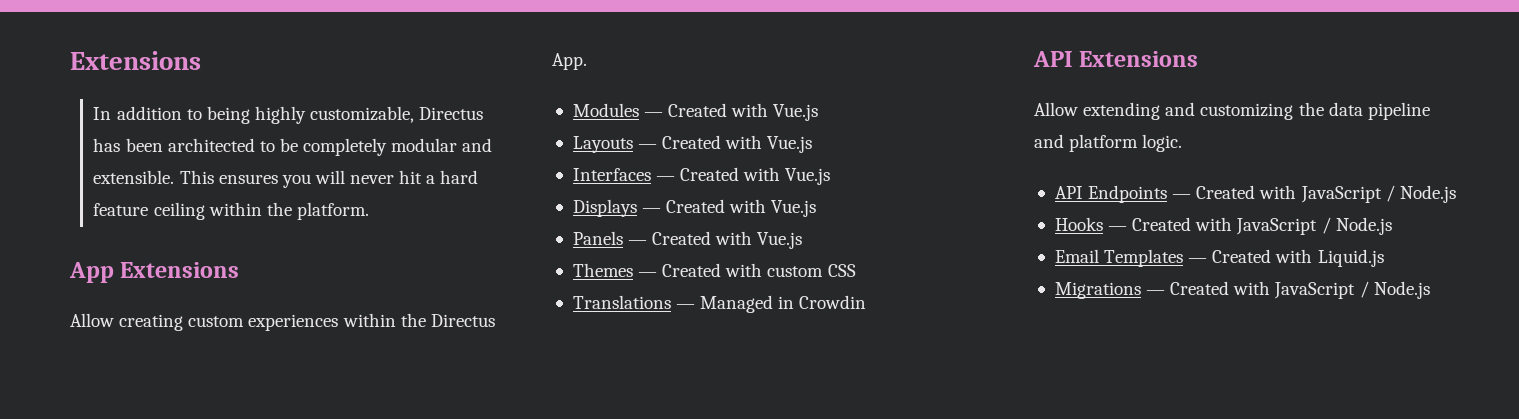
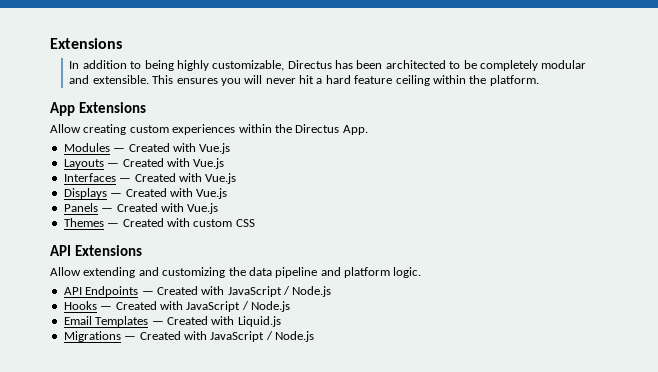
- Translations — Managed in Crowdin

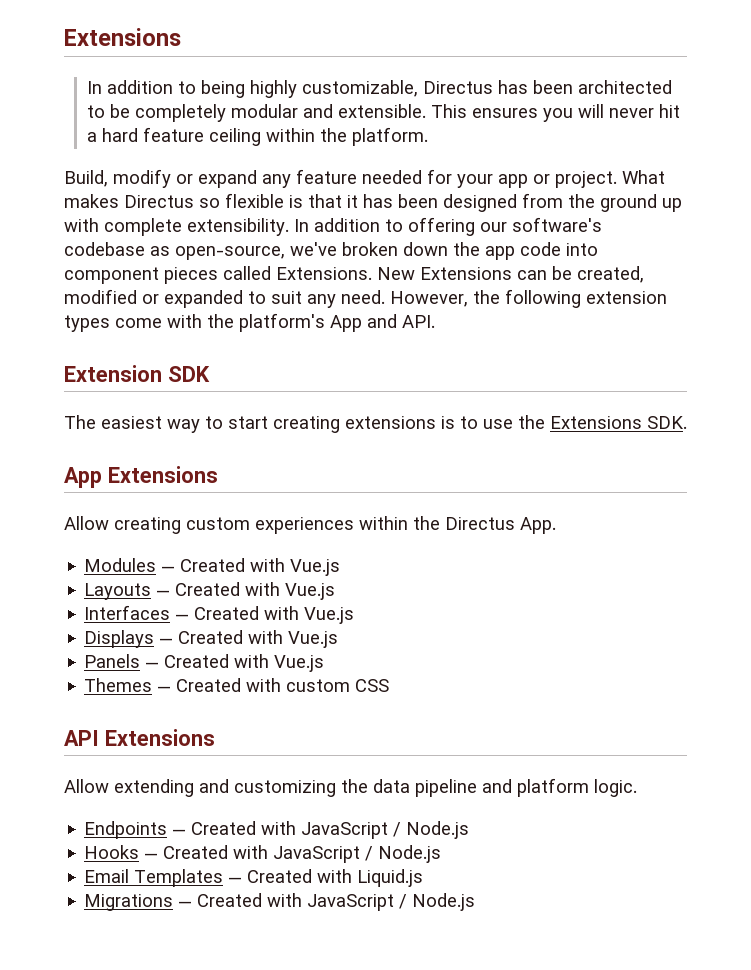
+ Build, modify or expand any feature needed for your app or project. What makes Directus so flexible is that it has been designed from the ground up with complete extensibility. In addition to offering our software's codebase as open-source, we've broken down the app code into component pieces called Extensions. New Extensions can be created, modified or expanded to suit any need. However, the following extension types come with the platform's App and API.
+ Extension SDK
+ The easiest way to start creating extensions is to use the Extensions SDK.
- API Endpoints — Created with JavaScript / Node.js
+ Endpoints — Created with JavaScript / Node.js

